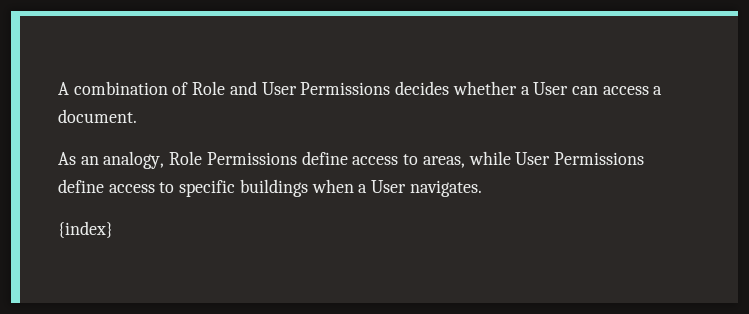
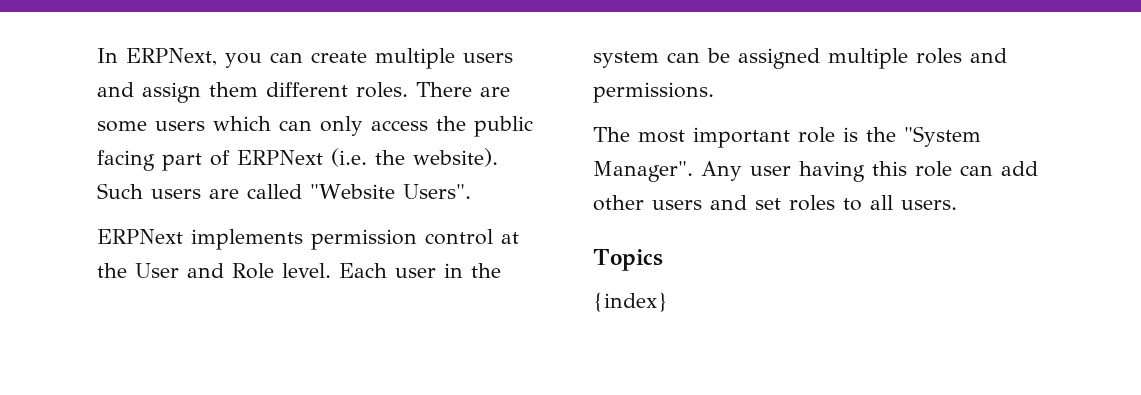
- A combination of Role and User Permissions decides whether a User can access a document.
- As an analogy, Role Permissions define access to areas, while User Permissions define access to specific buildings when a User navigates.
+ In ERPNext, you can create multiple users and assign them different roles. There are some users which can only access the public facing part of ERPNext (i.e. the website). Such users are called "Website Users".
+ ERPNext implements permission control at the User and Role level. Each user in the system can be assigned multiple roles and permissions.
+ The most important role is the "System Manager". Any user having this role can add other users and set roles to all users.
+ Topics

